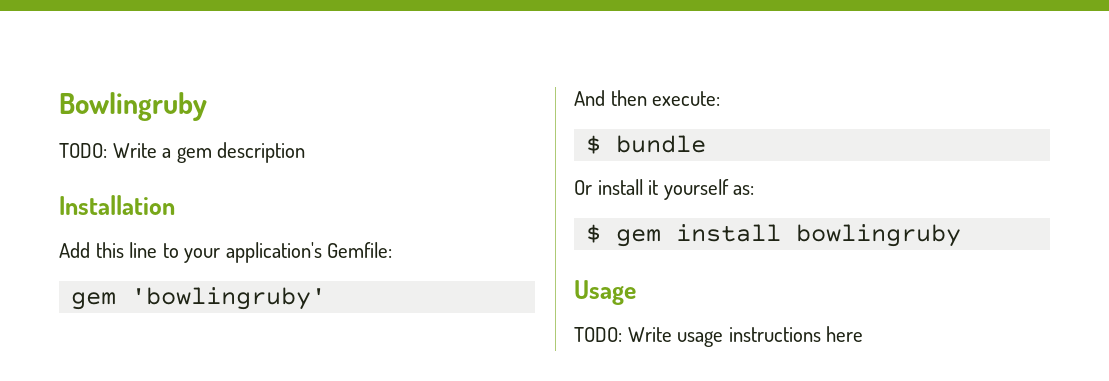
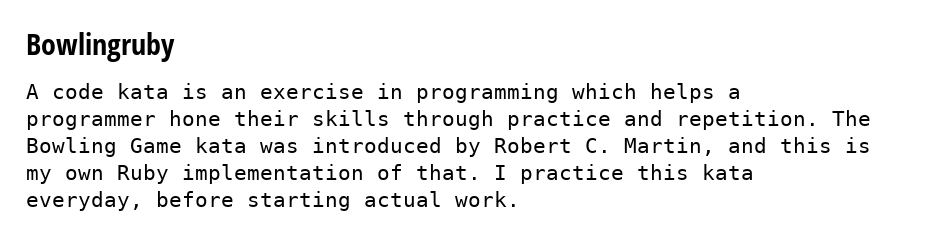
- TODO: Write a gem description
- Installation
- Add this line to your application's Gemfile:
- gem 'bowlingruby'
- And then execute:
- $ bundle
- Or install it yourself as:
- $ gem install bowlingruby
- Usage
- TODO: Write usage instructions here
+ A code kata is an exercise in programming which helps a programmer hone their skills through practice and repetition. The Bowling Game kata was introduced by Robert C. Martin, and this is my own Ruby implementation of that. I practice this kata everyday, before starting actual work.

